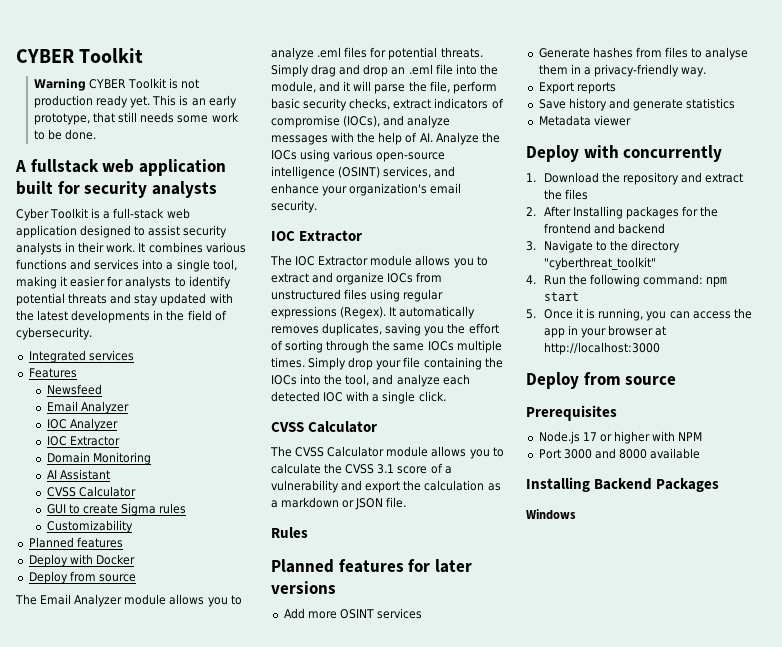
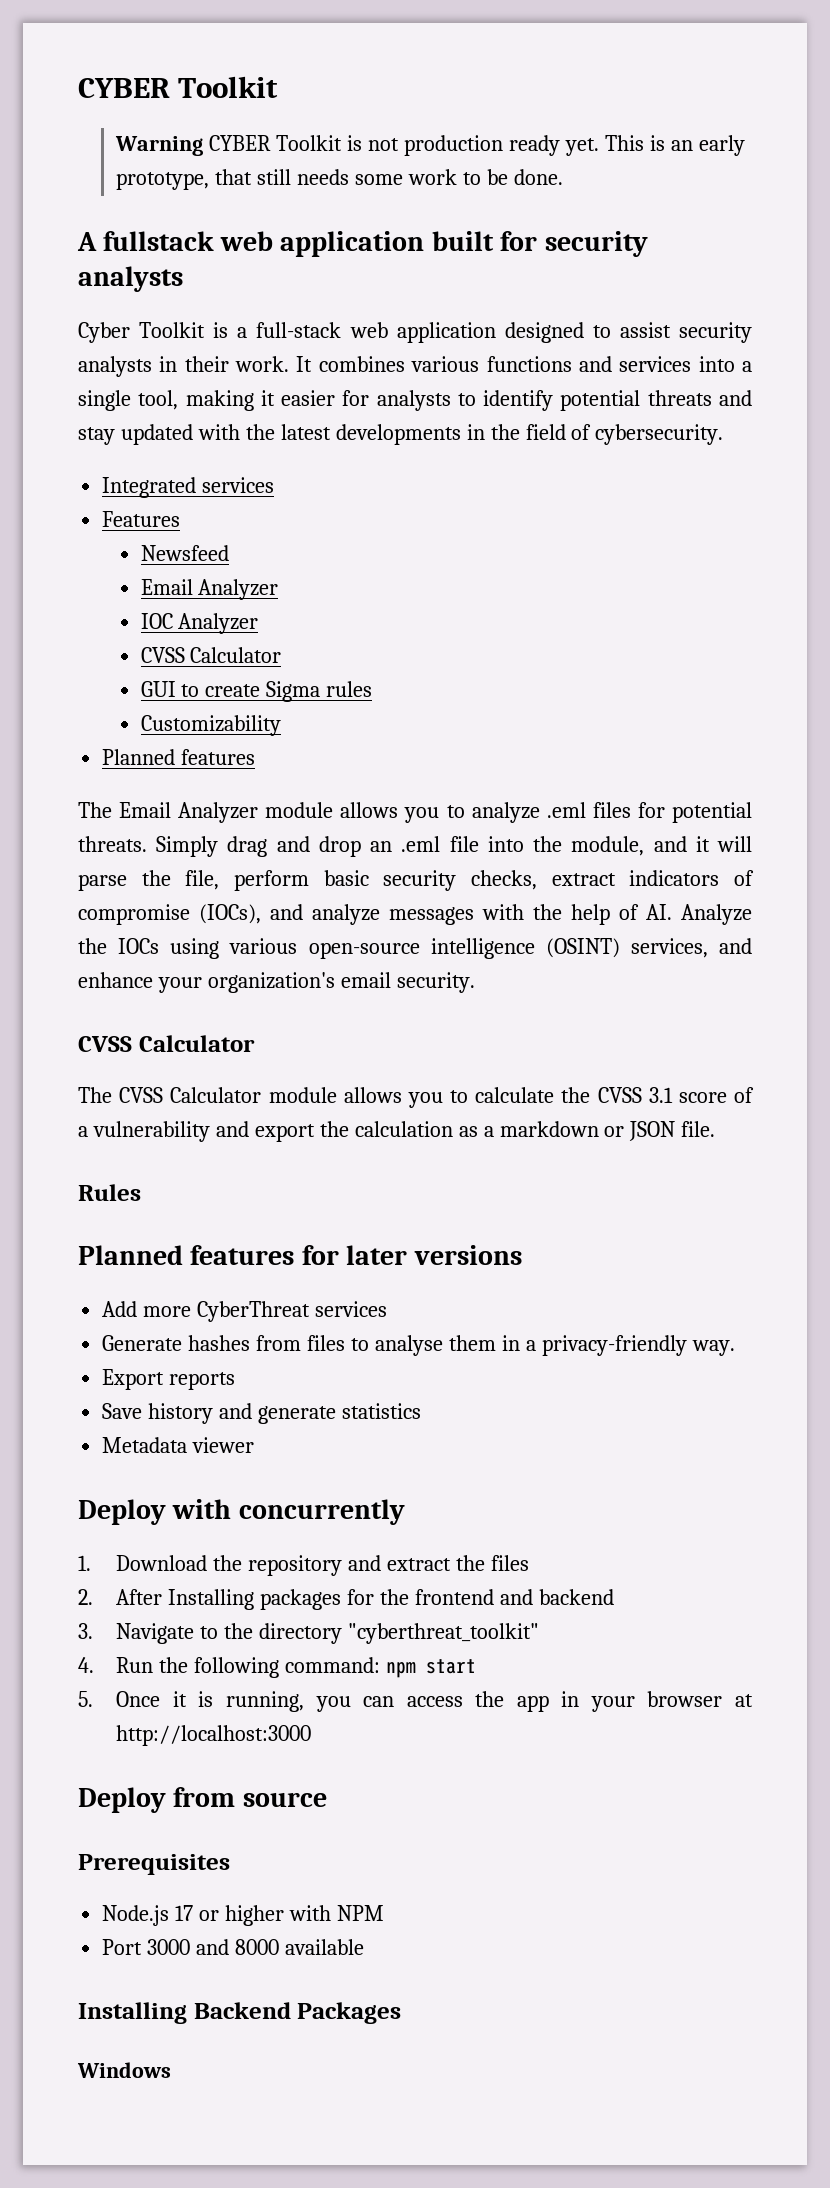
  IOC Analyzer
- IOC Extractor
- Domain Monitoring
- AI Assistant
- Deploy with Docker
- Deploy from source
  Simply drag and drop an .eml file into the module, and it will parse the file, perform basic security checks, extract indicators of compromise (IOCs), and analyze messages with the help of AI. Analyze the IOCs using various open-source intelligence (OSINT) services, and enhance your organization's email security.
- IOC Extractor
- The IOC Extractor module allows you to extract and organize IOCs from unstructured files using regular expressions (Regex). It automatically removes duplicates, saving you the effort of sorting through the same IOCs multiple times. Simply drop your file containing the IOCs into the tool, and analyze each detected IOC with a single click.
- Add more OSINT services
+ Add more CyberThreat services

